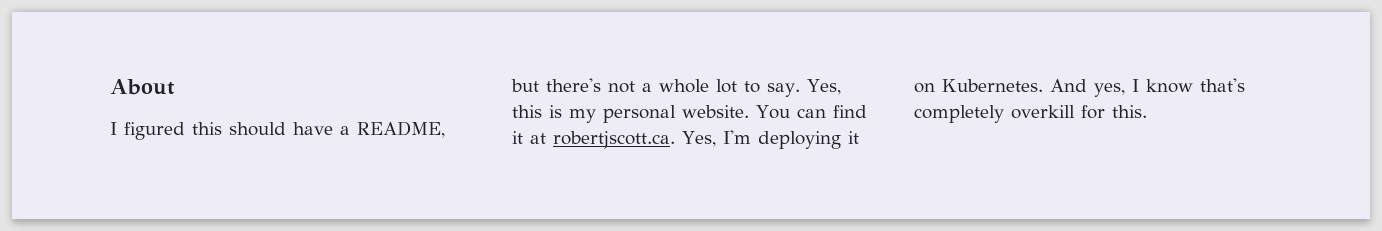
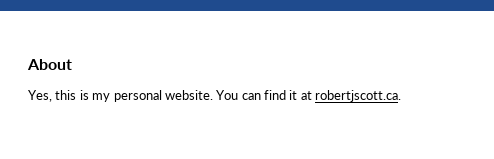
- I figured this should have a README, but there's not a whole lot to say.
- You can find it at robertjscott.ca. Yes, I'm deploying it on Kubernetes. And yes, I know that's completely overkill for this.
+ You can find it at robertjscott.ca.

